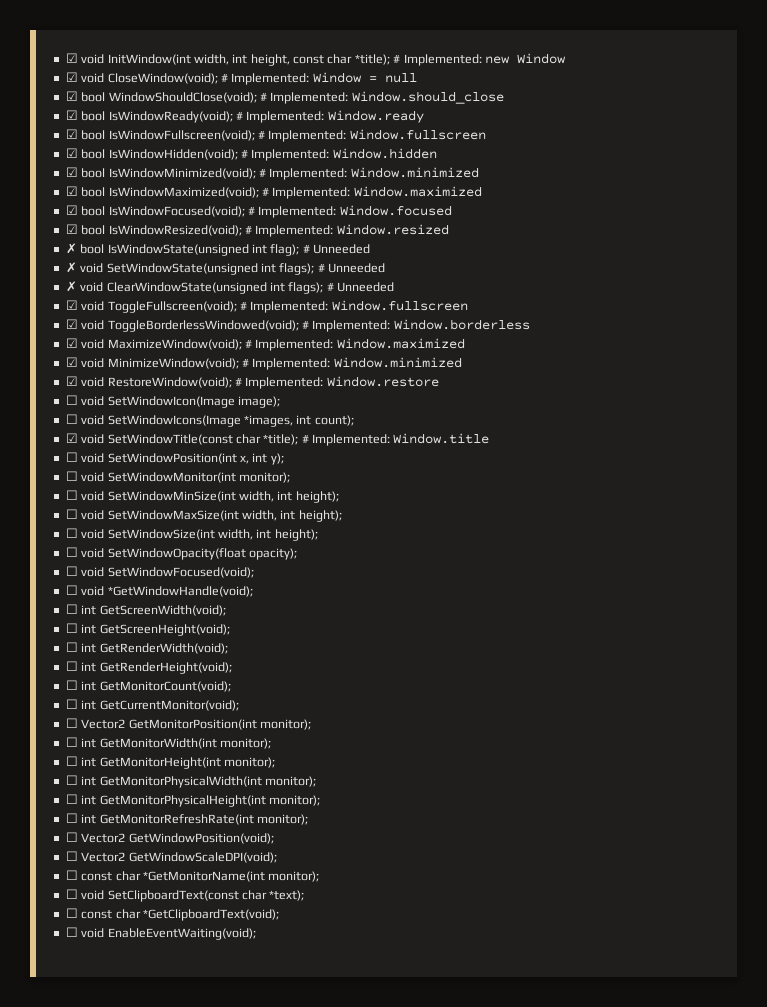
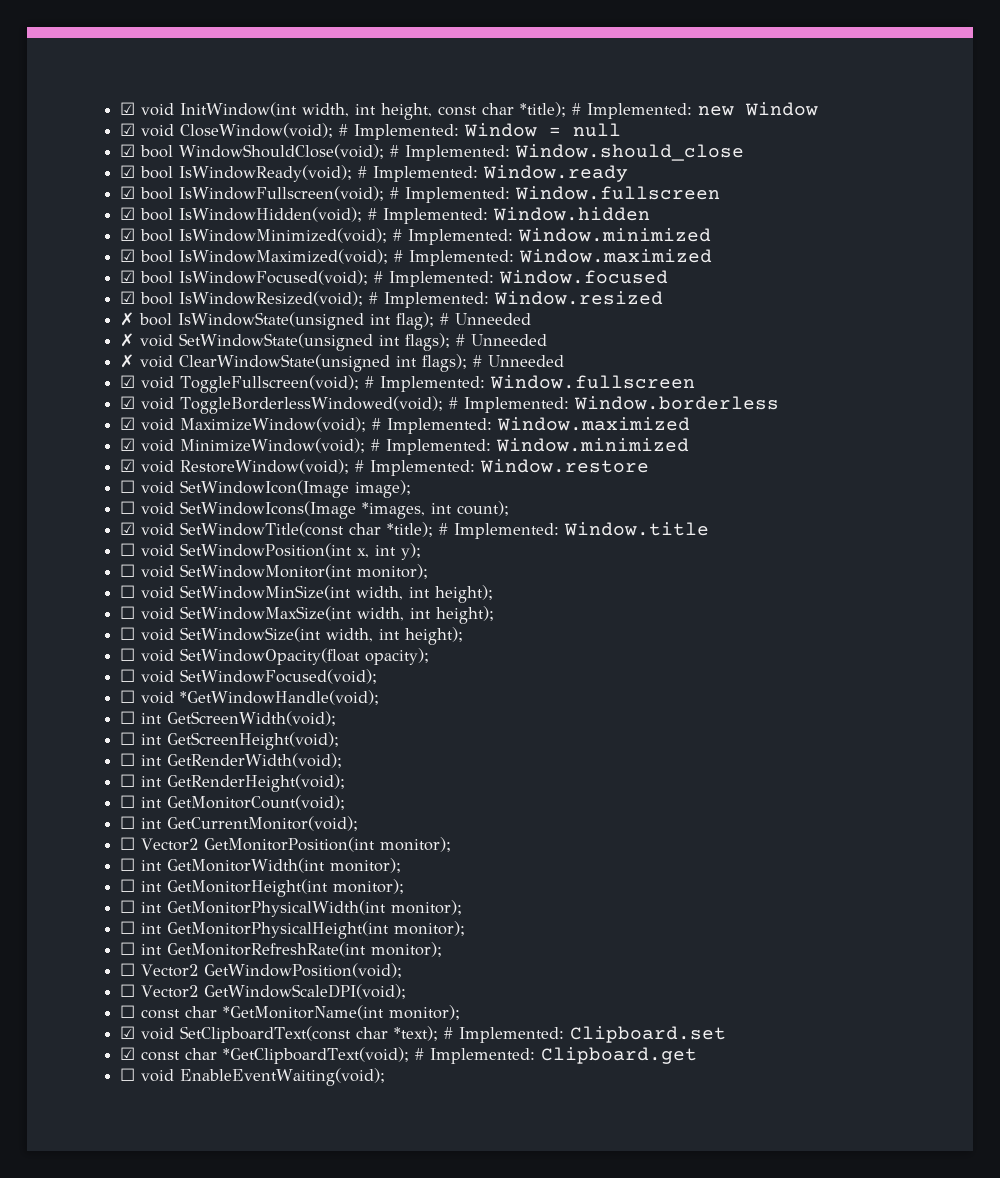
- ☐ void SetClipboardText(const char *text);
- ☐ const char *GetClipboardText(void);
+ ☑ void SetClipboardText(const char *text); # Implemented: Clipboard.set
+ ☑ const char *GetClipboardText(void); # Implemented: Clipboard.get

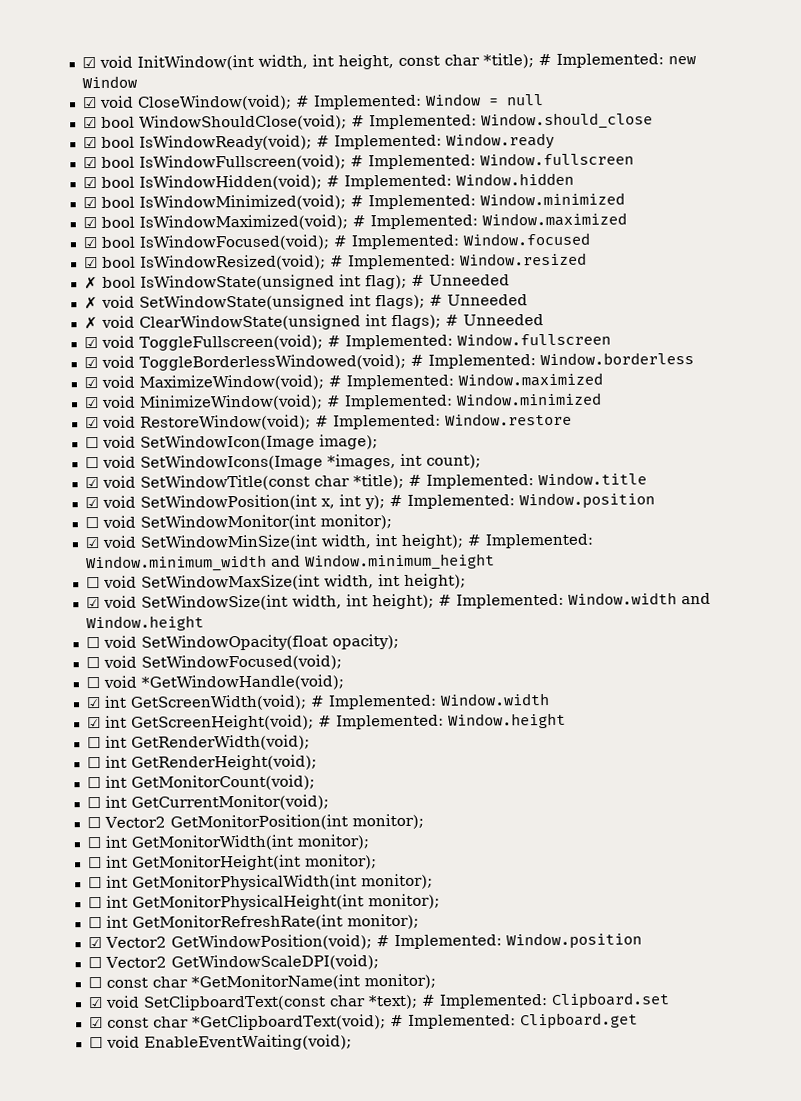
- ☐ void SetWindowPosition(int x, int y);
+ ☑ void SetWindowPosition(int x, int y); # Implemented: Window.position
- ☐ void SetWindowMinSize(int width, int height);
+ ☑ void SetWindowMinSize(int width, int height); # Implemented: Window.minimum_width and Window.minimum_height
- ☐ void SetWindowSize(int width, int height);
+ ☑ void SetWindowSize(int width, int height); # Implemented: Window.width and Window.height
- ☐ int GetScreenWidth(void);
- ☐ int GetScreenHeight(void);
+ ☑ int GetScreenWidth(void); # Implemented: Window.width
+ ☑ int GetScreenHeight(void); # Implemented: Window.height
- ☐ Vector2 GetWindowPosition(void);
+ ☑ Vector2 GetWindowPosition(void); # Implemented: Window.position

